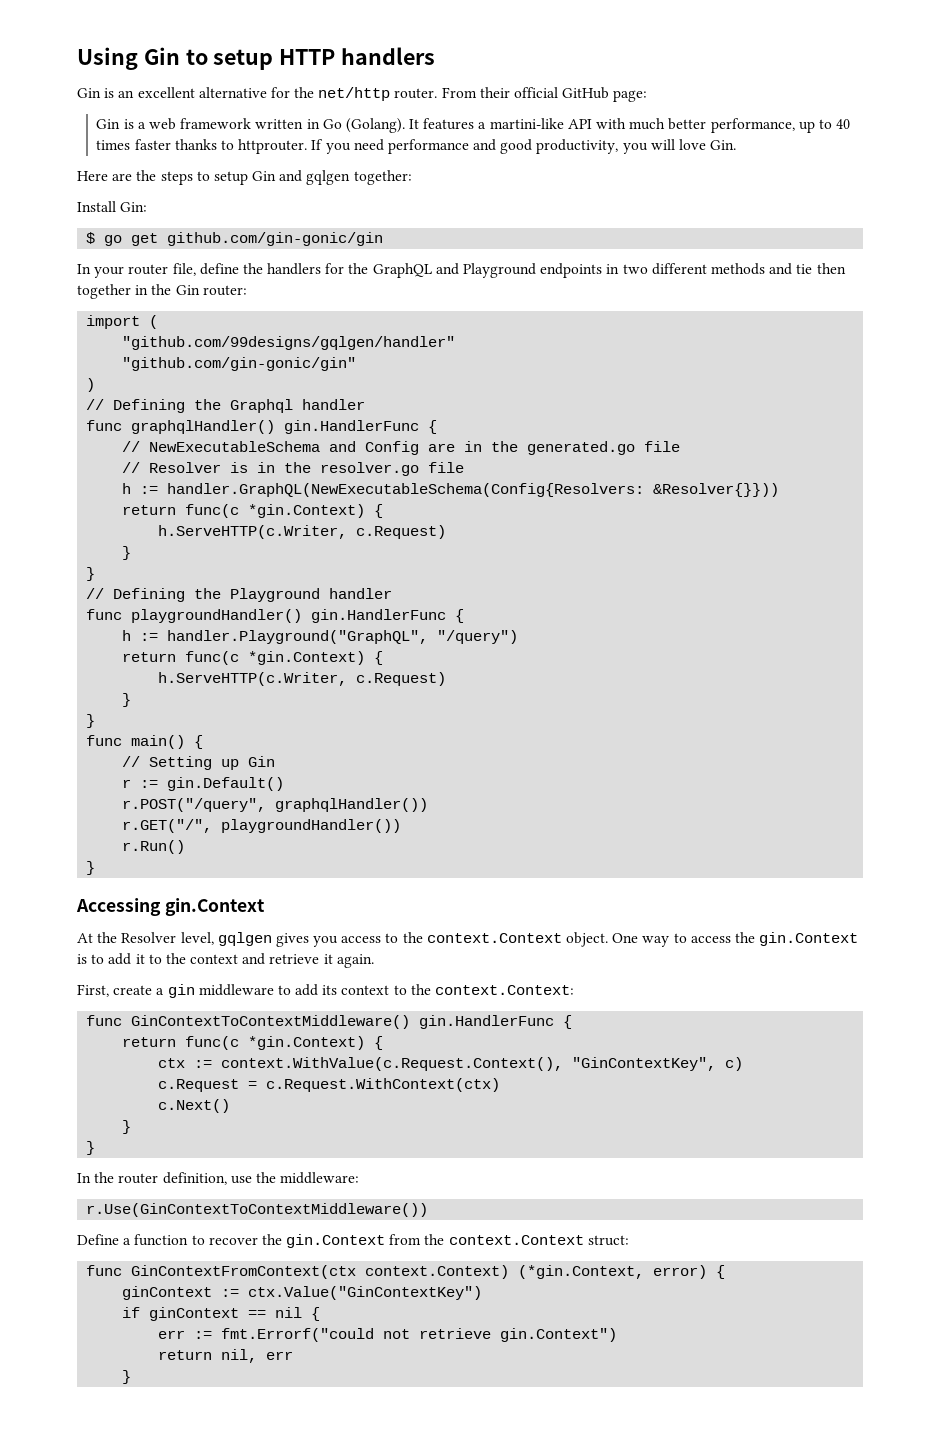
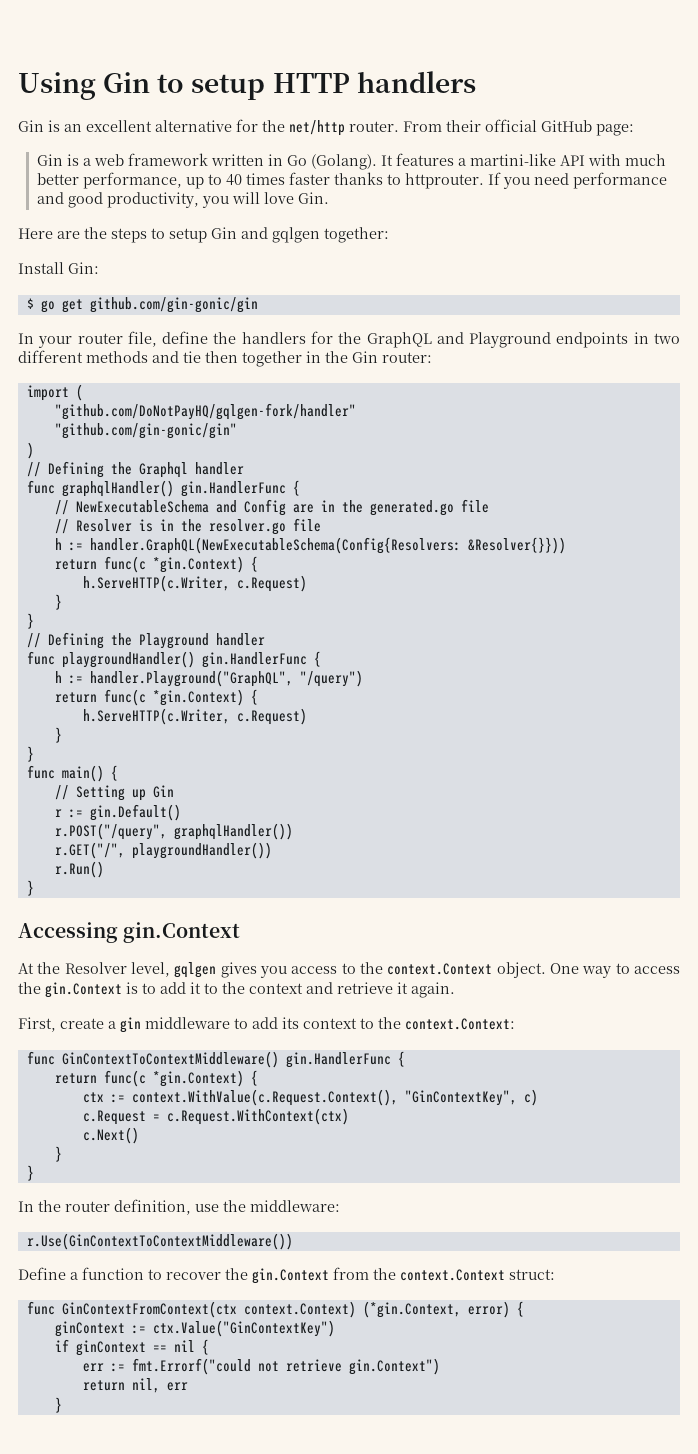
- "github.com/99designs/gqlgen/handler"
+ "github.com/DoNotPayHQ/gqlgen-fork/handler"

